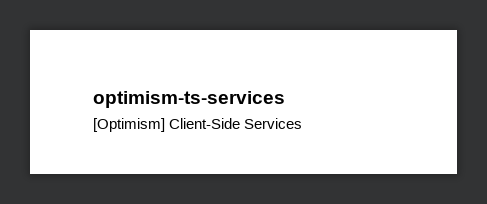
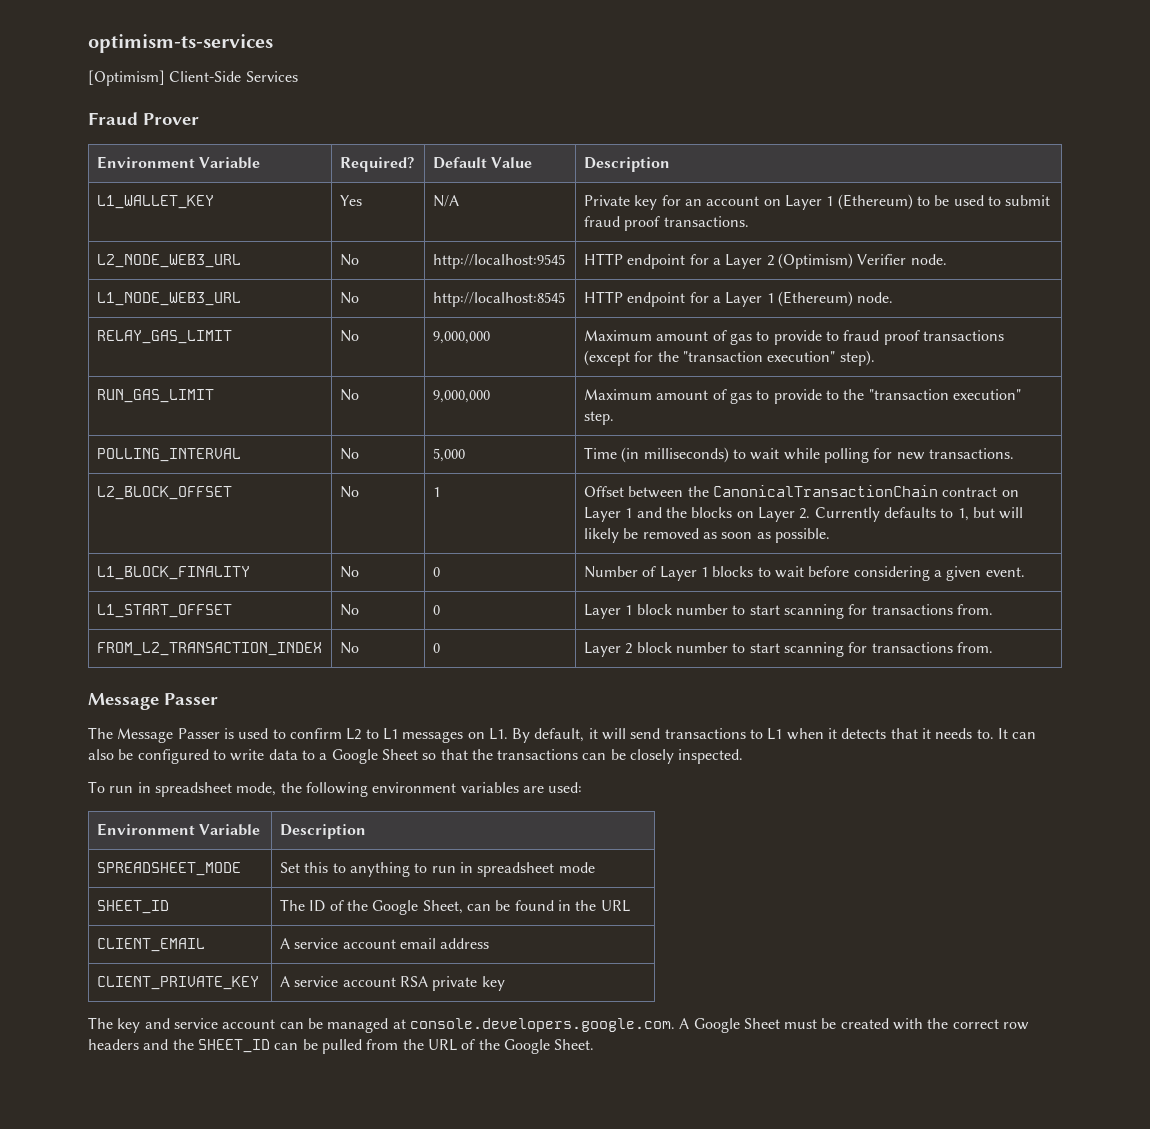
+ Fraud Prover
+ Environment Variable | Required? | Default Value | Description
+ L1_WALLET_KEY | Yes | N/A | Private key for an account on Layer 1 (Ethereum) to be used to submit fraud proof transactions.
+ L2_NODE_WEB3_URL | No | http://localhost:9545 | HTTP endpoint for a Layer 2 (Optimism) Verifier node.
+ L1_NODE_WEB3_URL | No | http://localhost:8545 | HTTP endpoint for a Layer 1 (Ethereum) node.
+ RELAY_GAS_LIMIT | No | 9,000,000 | Maximum amount of gas to provide to fraud proof transactions (except for the "transaction execution" step).
+ RUN_GAS_LIMIT | No | 9,000,000 | Maximum amount of gas to provide to the "transaction execution" step.
+ POLLING_INTERVAL | No | 5,000 | Time (in milliseconds) to wait while polling for new transactions.
+ L2_BLOCK_OFFSET | No | 1 | Offset between the CanonicalTransactionChain contract on Layer 1 and the blocks on Layer 2. Currently defaults to 1, but will likely be removed as soon as possible.
+ L1_BLOCK_FINALITY | No | 0 | Number of Layer 1 blocks to wait before considering a given event.
+ L1_START_OFFSET | No | 0 | Layer 1 block number to start scanning for transactions from.
+ FROM_L2_TRANSACTION_INDEX | No | 0 | Layer 2 block number to start scanning for transactions from.
+ Message Passer
+ The Message Passer is used to confirm L2 to L1 messages on L1. By default, it will send transactions to L1 when it detects that it needs to. It can also be configured to write data to a Google Sheet so that the transactions can be closely inspected.
+ To run in spreadsheet mode, the following environment variables are used:
+ Environment Variable | Description
+ SPREADSHEET_MODE | Set this to anything to run in spreadsheet mode
+ SHEET_ID | The ID of the Google Sheet, can be found in the URL
+ CLIENT_EMAIL | A service account email address
+ CLIENT_PRIVATE_KEY | A service account RSA private key
+ The key and service account can be managed at console.developers.google.com. A Google Sheet must be created with the correct row headers and the SHEET_ID can be pulled from the URL of the Google Sheet.

